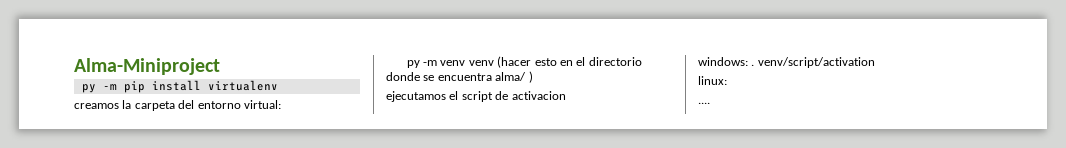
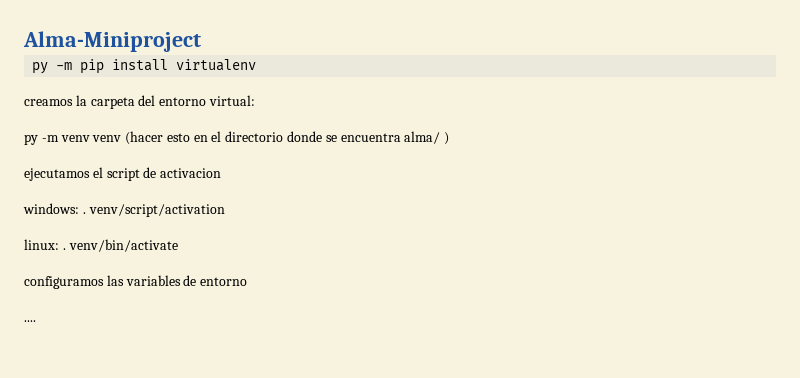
- linux:
+ linux: . venv/bin/activate
+ configuramos las variables de entorno

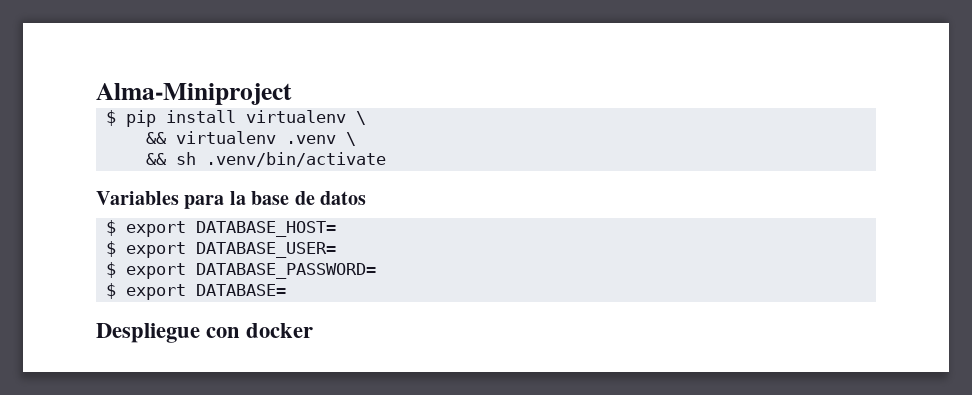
- py -m pip install virtualenv
- creamos la carpeta del entorno virtual:
- py -m venv venv (hacer esto en el directorio donde se encuentra alma/ )
- ejecutamos el script de activacion
- windows: . venv/script/activation
- linux: . venv/bin/activate
- configuramos las variables de entorno
- ....
+ $ pip install virtualenv \
+ && virtualenv .venv \
+ && sh .venv/bin/activate
+ Variables para la base de datos
+ $ export DATABASE_HOST=
+ $ export DATABASE_USER=
+ $ export DATABASE_PASSWORD=
+ $ export DATABASE=
+ Despliegue con docker

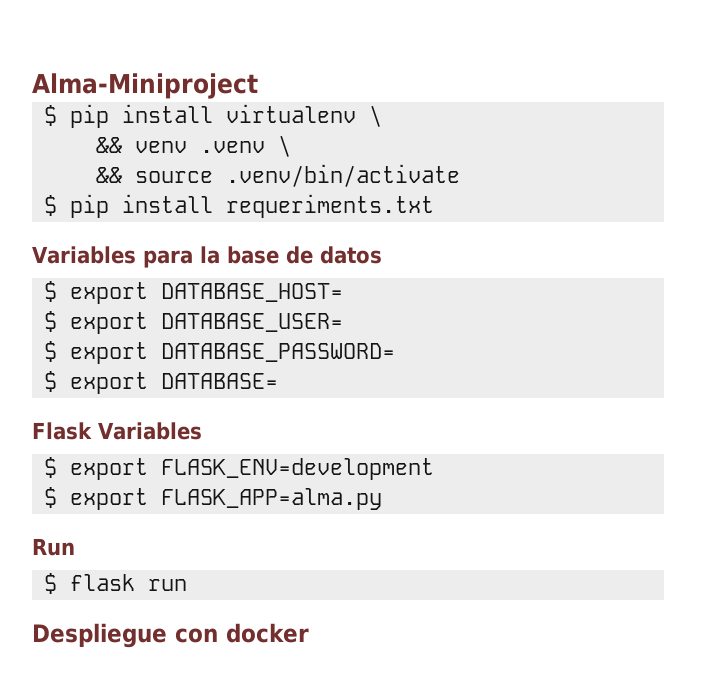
- && virtualenv .venv \
+ && venv .venv \
- && sh .venv/bin/activate
+ && source .venv/bin/activate
+ $ pip install requeriments.txt
+ Flask Variables
+ $ export FLASK_ENV=development
+ $ export FLASK_APP=alma.py
+ Run
+ $ flask run

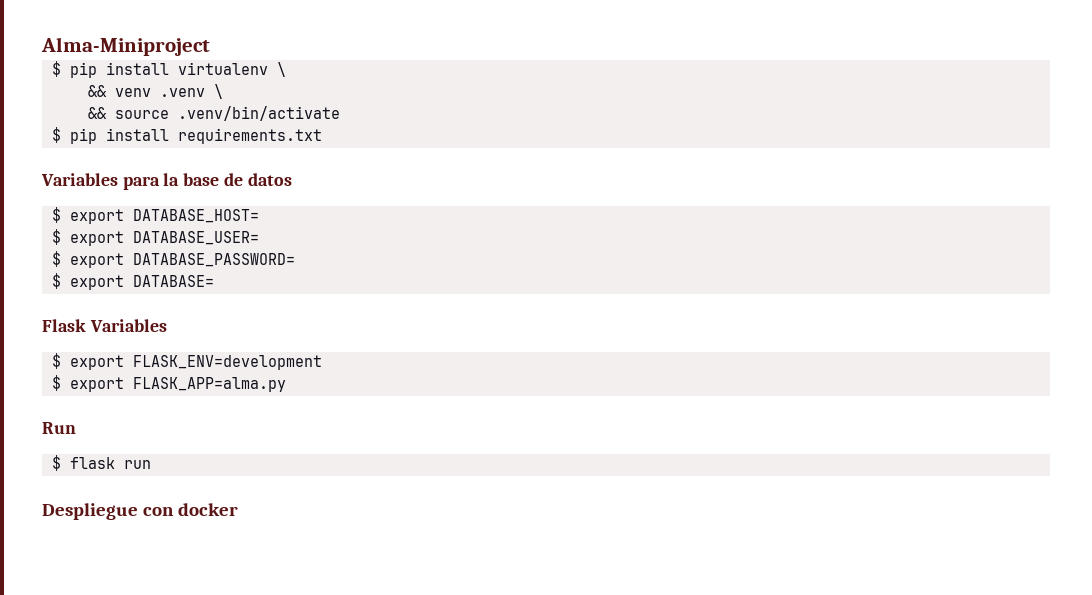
- $ pip install requeriments.txt
+ $ pip install requirements.txt

